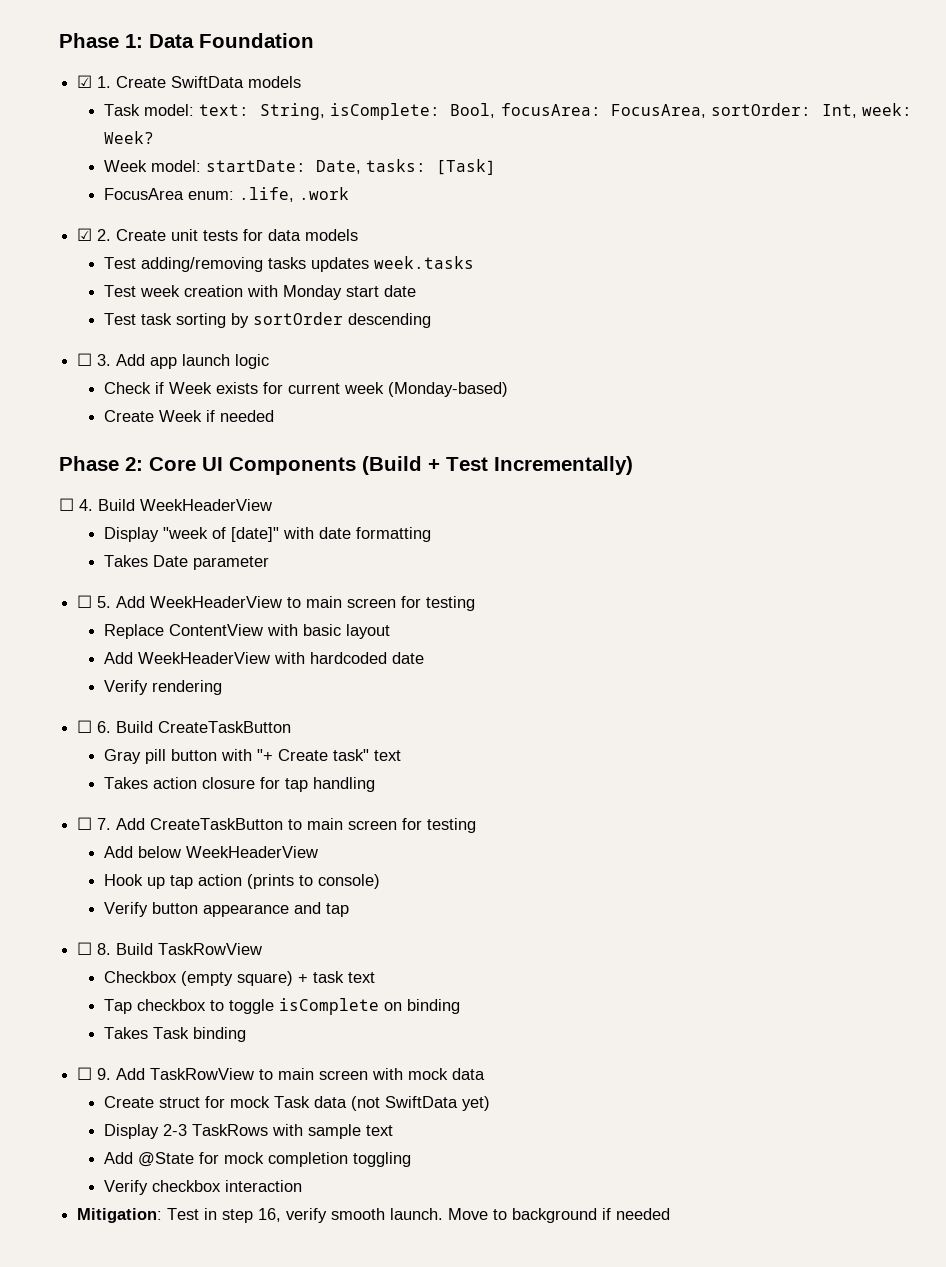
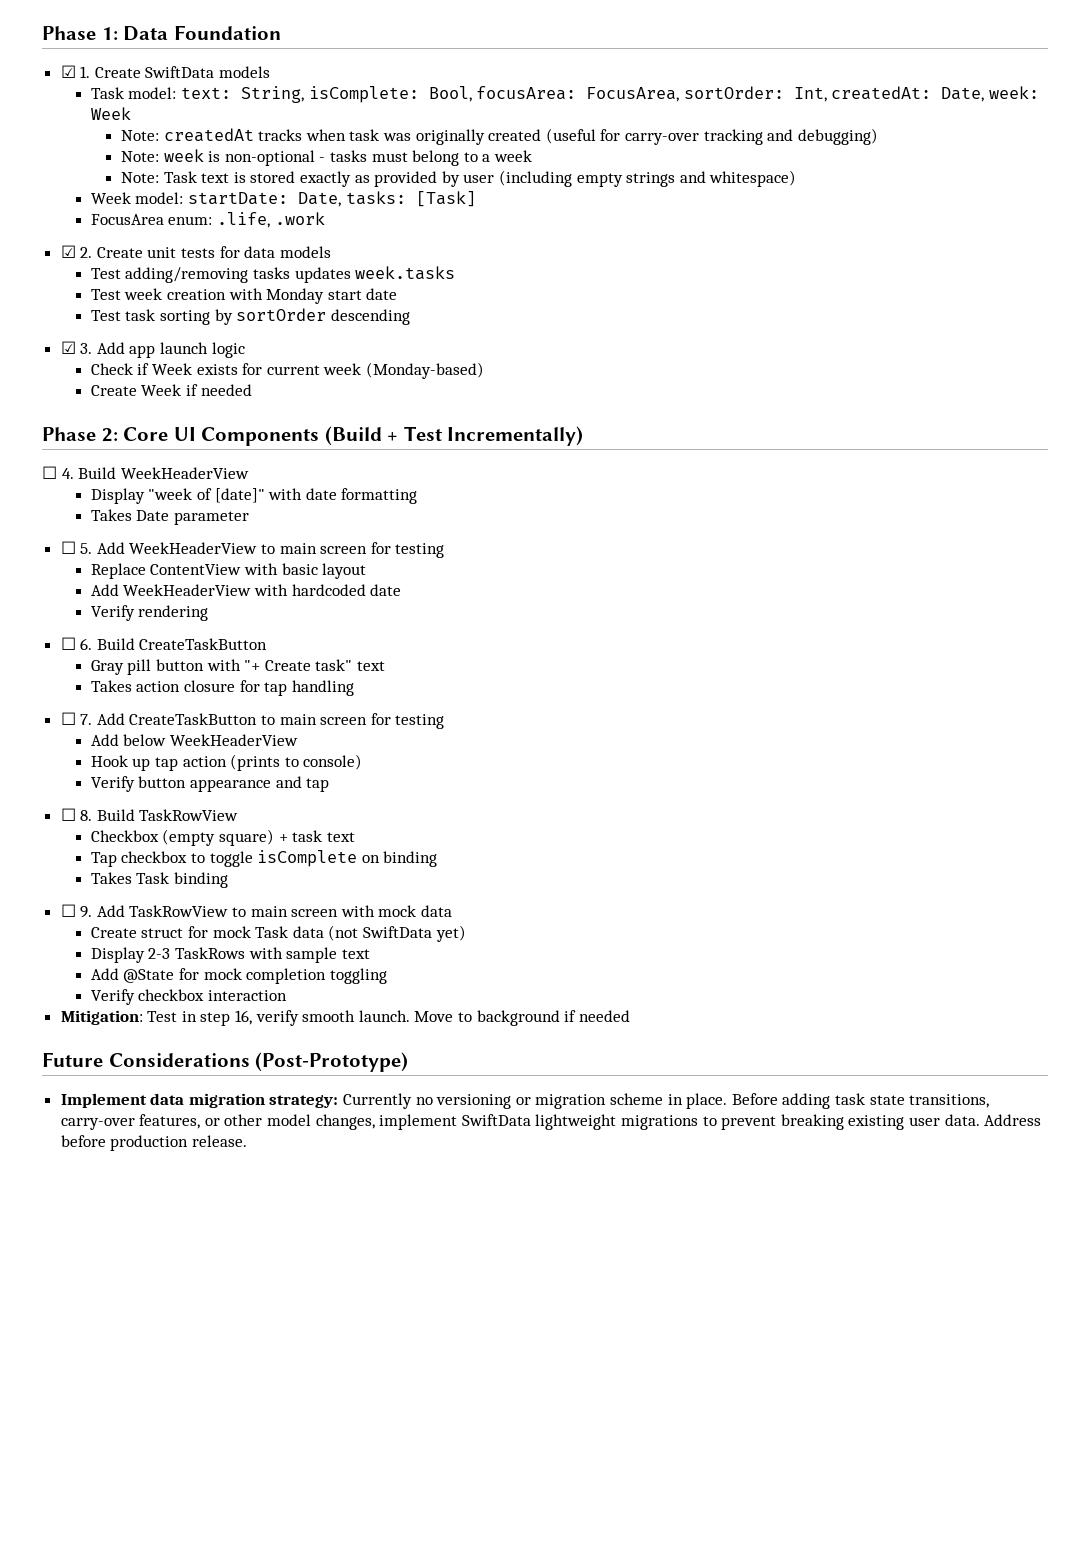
- Task model: text: String, isComplete: Bool, focusArea: FocusArea, sortOrder: Int, week: Week?
+ Task model: text: String, isComplete: Bool, focusArea: FocusArea, sortOrder: Int, createdAt: Date, week: Week
+ Note: createdAt tracks when task was originally created (useful for carry-over tracking and debugging)
+ Note: week is non-optional - tasks must belong to a week
+ Note: Task text is stored exactly as provided by user (including empty strings and whitespace)
- ☐ 3. Add app launch logic
+ ☑ 3. Add app launch logic
+ Future Considerations (Post-Prototype)
+ Implement data migration strategy: Currently no versioning or migration scheme in place. Before adding task state transitions, carry-over features, or other model changes, implement SwiftData lightweight migrations to prevent breaking existing user data. Address before production release.

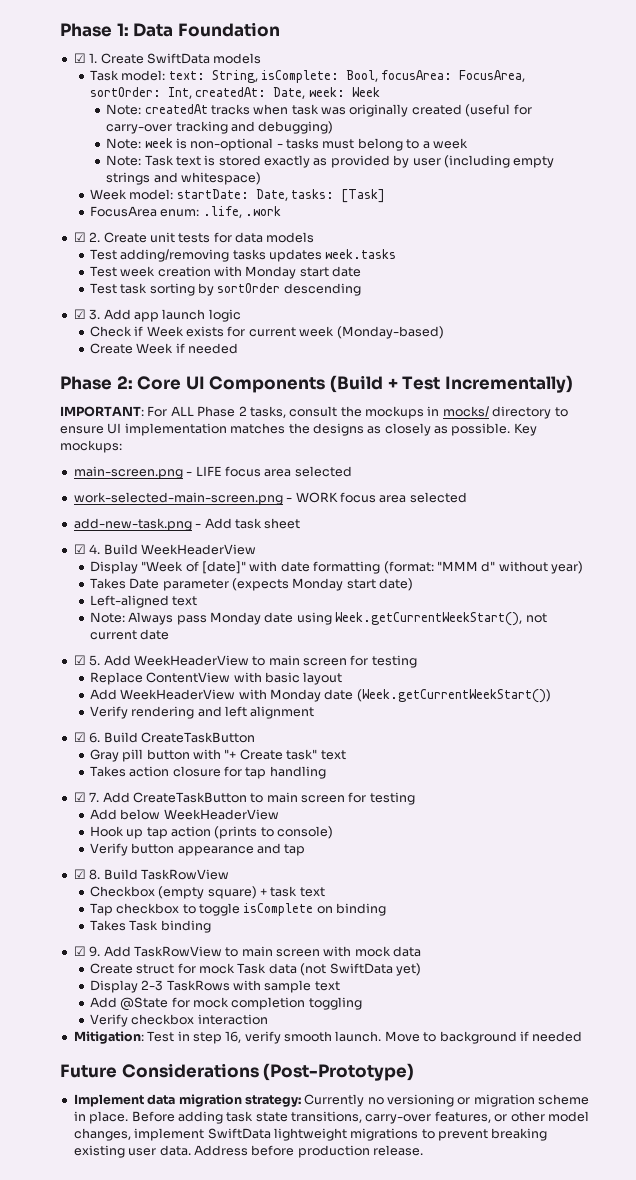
- ☐ 4. Build WeekHeaderView
+ IMPORTANT: For ALL Phase 2 tasks, consult the mockups in mocks/ directory to ensure UI implementation matches the designs as closely as possible. Key mockups:
+ main-screen.png - LIFE focus area selected
+ work-selected-main-screen.png - WORK focus area selected
+ add-new-task.png - Add task sheet
+ ☑ 4. Build WeekHeaderView
- Display "week of [date]" with date formatting
- Takes Date parameter
- ☐ 5. Add WeekHeaderView to main screen for testing
+ Display "Week of [date]" with date formatting (format: "MMM d" without year)
+ Takes Date parameter (expects Monday start date)
+ Left-aligned text
+ Note: Always pass Monday date using Week.getCurrentWeekStart(), not current date
+ ☑ 5. Add WeekHeaderView to main screen for testing
- Add WeekHeaderView with hardcoded date
+ Add WeekHeaderView with Monday date (Week.getCurrentWeekStart())
- Verify rendering
- ☐ 6. Build CreateTaskButton
+ Verify rendering and left alignment
+ ☑ 6. Build CreateTaskButton
- ☐ 7. Add CreateTaskButton to main screen for testing
+ ☑ 7. Add CreateTaskButton to main screen for testing
- ☐ 8. Build TaskRowView
+ ☑ 8. Build TaskRowView
- ☐ 9. Add TaskRowView to main screen with mock data
+ ☑ 9. Add TaskRowView to main screen with mock data

